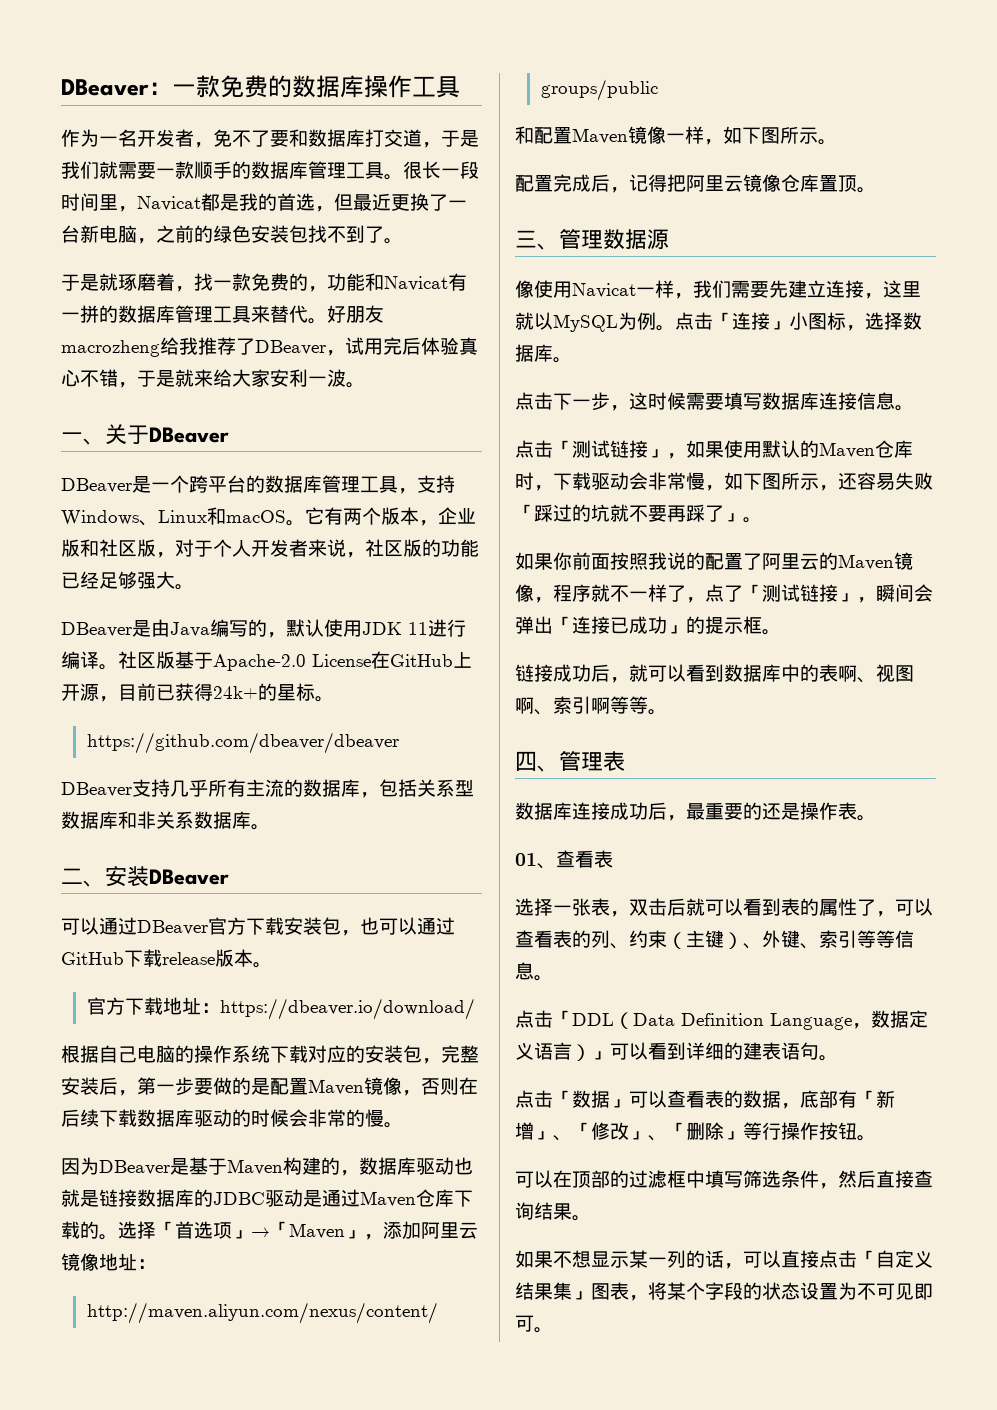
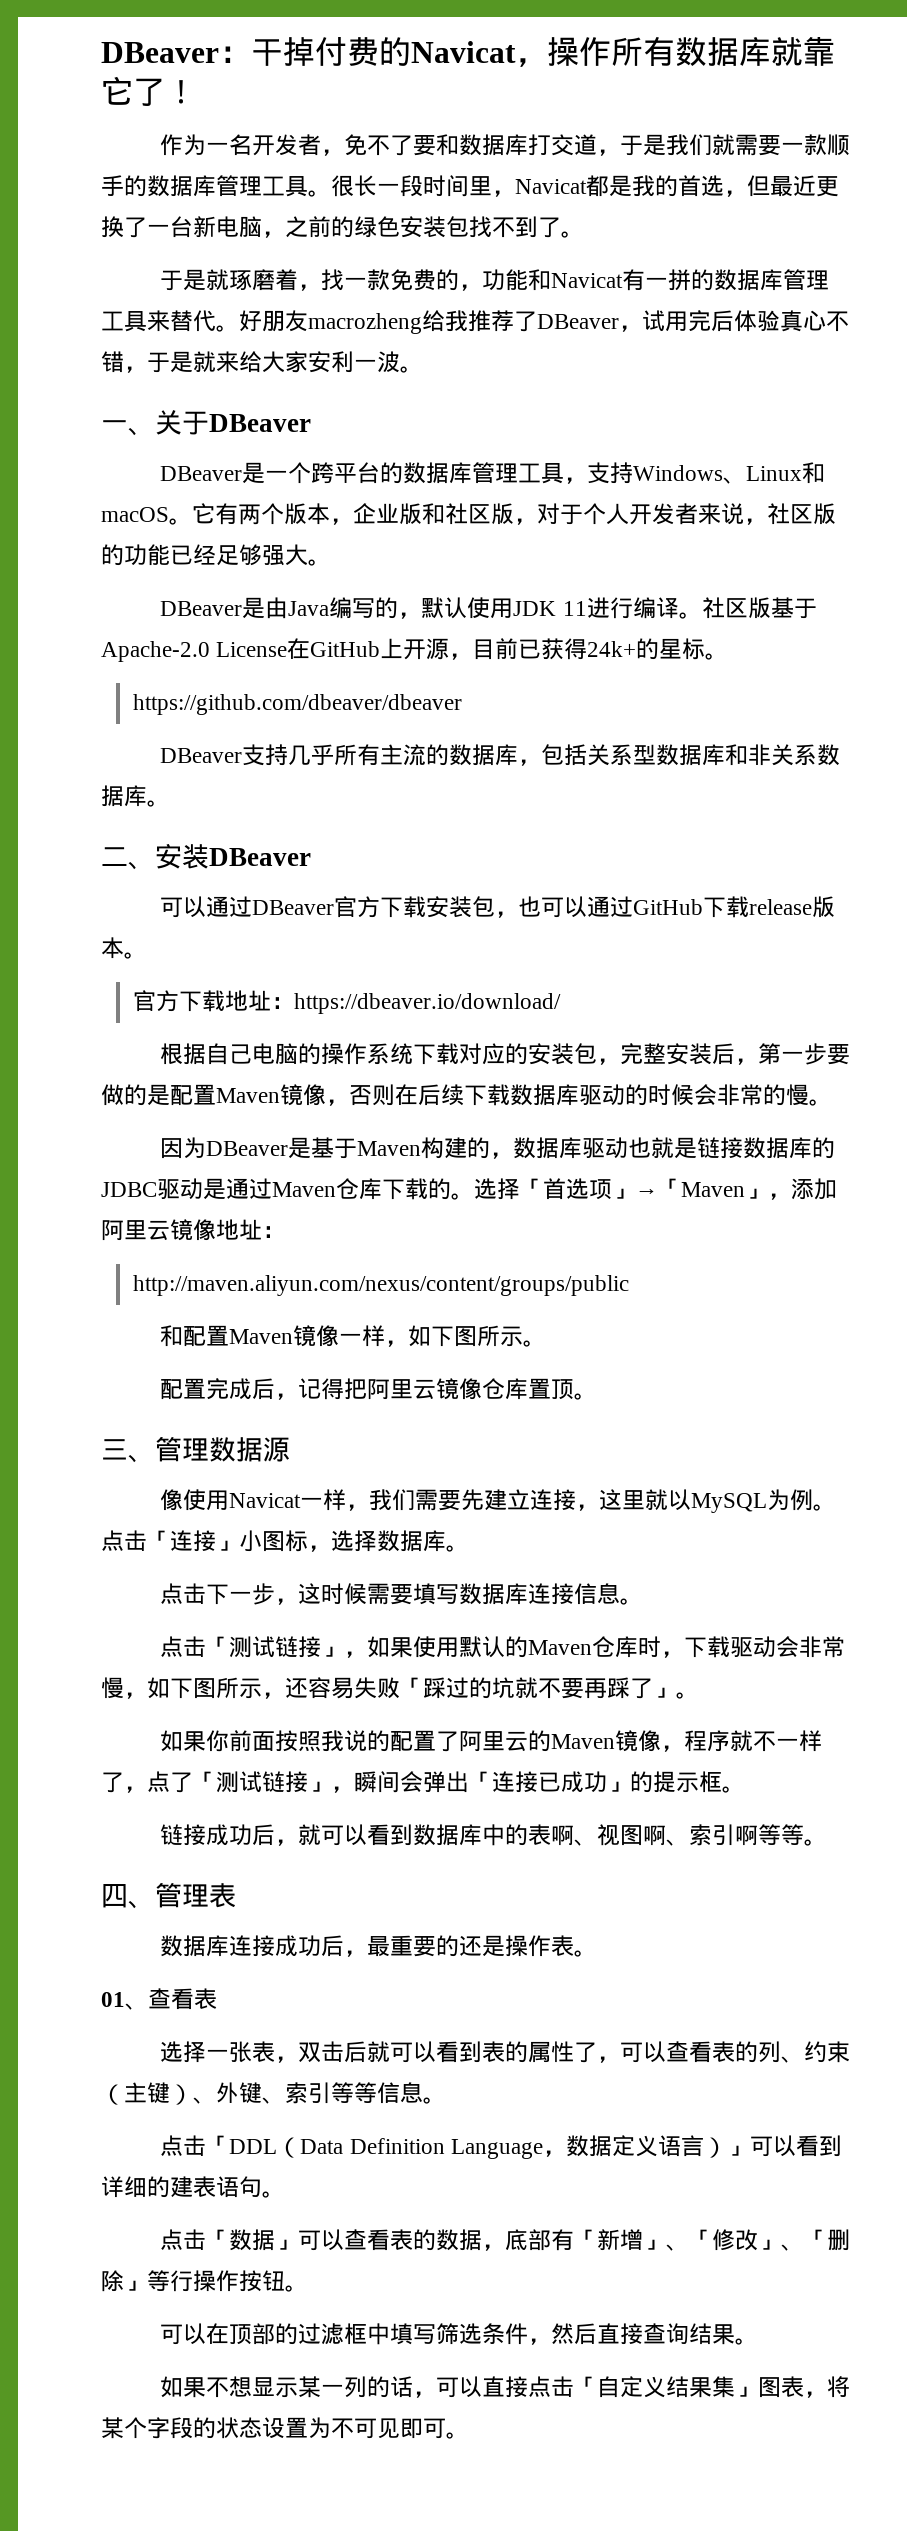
- DBeaver：一款免费的数据库操作工具
+ DBeaver：干掉付费的Navicat，操作所有数据库就靠它了！

